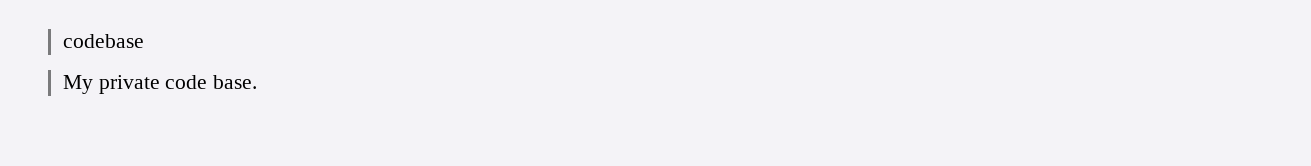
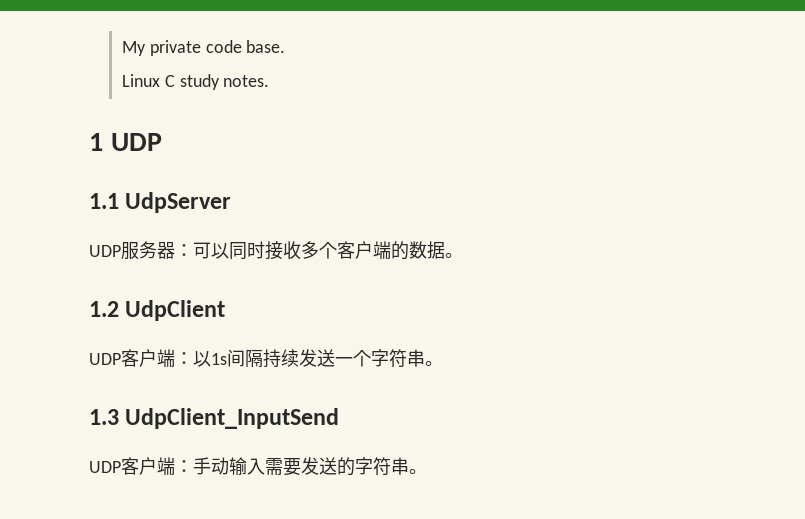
- codebase
+ Linux C study notes.
+ 1 UDP
+ 1.1 UdpServer
+ UDP服务器：可以同时接收多个客户端的数据。
+ 1.2 UdpClient
+ UDP客户端：以1s间隔持续发送一个字符串。
+ 1.3 UdpClient_InputSend
+ UDP客户端：手动输入需要发送的字符串。

